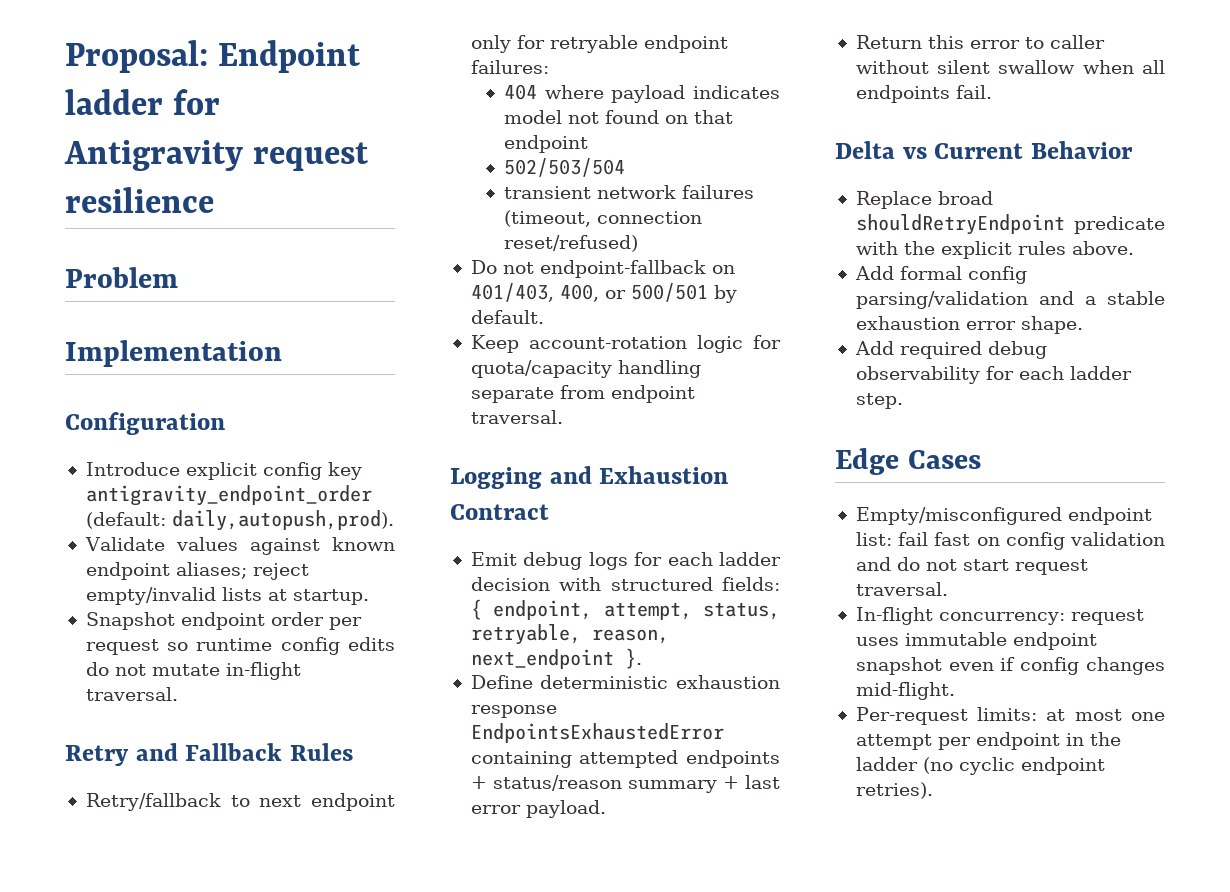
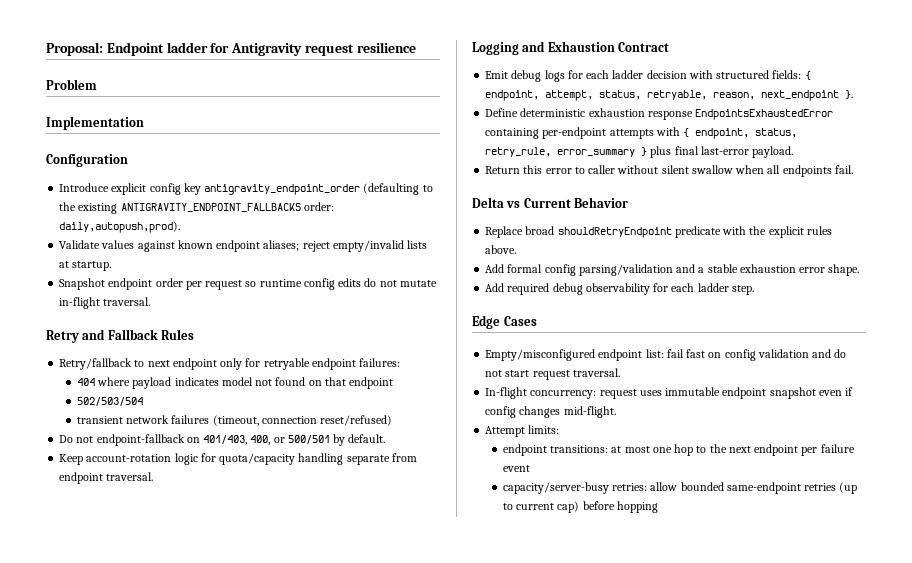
- Introduce explicit config key antigravity_endpoint_order (default: daily,autopush,prod).
+ Introduce explicit config key antigravity_endpoint_order (defaulting to the existing ANTIGRAVITY_ENDPOINT_FALLBACKS order: daily,autopush,prod).
- Define deterministic exhaustion response EndpointsExhaustedError containing attempted endpoints + status/reason summary + last error payload.
+ Define deterministic exhaustion response EndpointsExhaustedError containing per-endpoint attempts with { endpoint, status, retry_rule, error_summary } plus final last-error payload.
- Per-request limits: at most one attempt per endpoint in the ladder (no cyclic endpoint retries).
+ Attempt limits:
+ endpoint transitions: at most one hop to the next endpoint per failure event
+ capacity/server-busy retries: allow bounded same-endpoint retries (up to current cap) before hopping

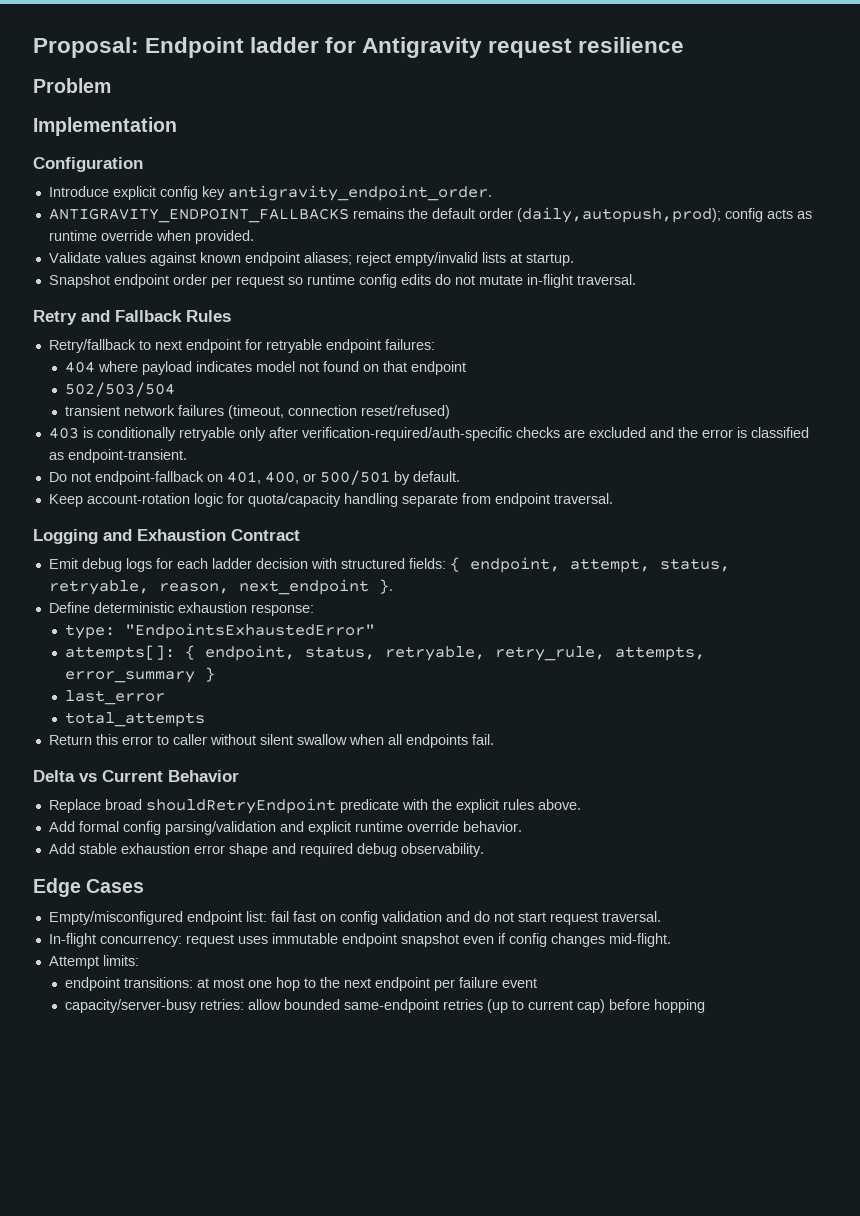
- Introduce explicit config key antigravity_endpoint_order (defaulting to the existing ANTIGRAVITY_ENDPOINT_FALLBACKS order: daily,autopush,prod).
+ Introduce explicit config key antigravity_endpoint_order.
+ ANTIGRAVITY_ENDPOINT_FALLBACKS remains the default order (daily,autopush,prod); config acts as runtime override when provided.
- Retry/fallback to next endpoint only for retryable endpoint failures:
+ Retry/fallback to next endpoint for retryable endpoint failures:
+ 403 is conditionally retryable only after verification-required/auth-specific checks are excluded and the error is classified as endpoint-transient.
- Do not endpoint-fallback on 401/403, 400, or 500/501 by default.
+ Do not endpoint-fallback on 401, 400, or 500/501 by default.
- Define deterministic exhaustion response EndpointsExhaustedError containing per-endpoint attempts with { endpoint, status, retry_rule, error_summary } plus final last-error payload.
+ Define deterministic exhaustion response:
+ type: "EndpointsExhaustedError"
+ attempts[]: { endpoint, status, retryable, retry_rule, attempts, error_summary }
+ last_error
+ total_attempts
- Add formal config parsing/validation and a stable exhaustion error shape.
- Add required debug observability for each ladder step.
+ Add formal config parsing/validation and explicit runtime override behavior.
+ Add stable exhaustion error shape and required debug observability.

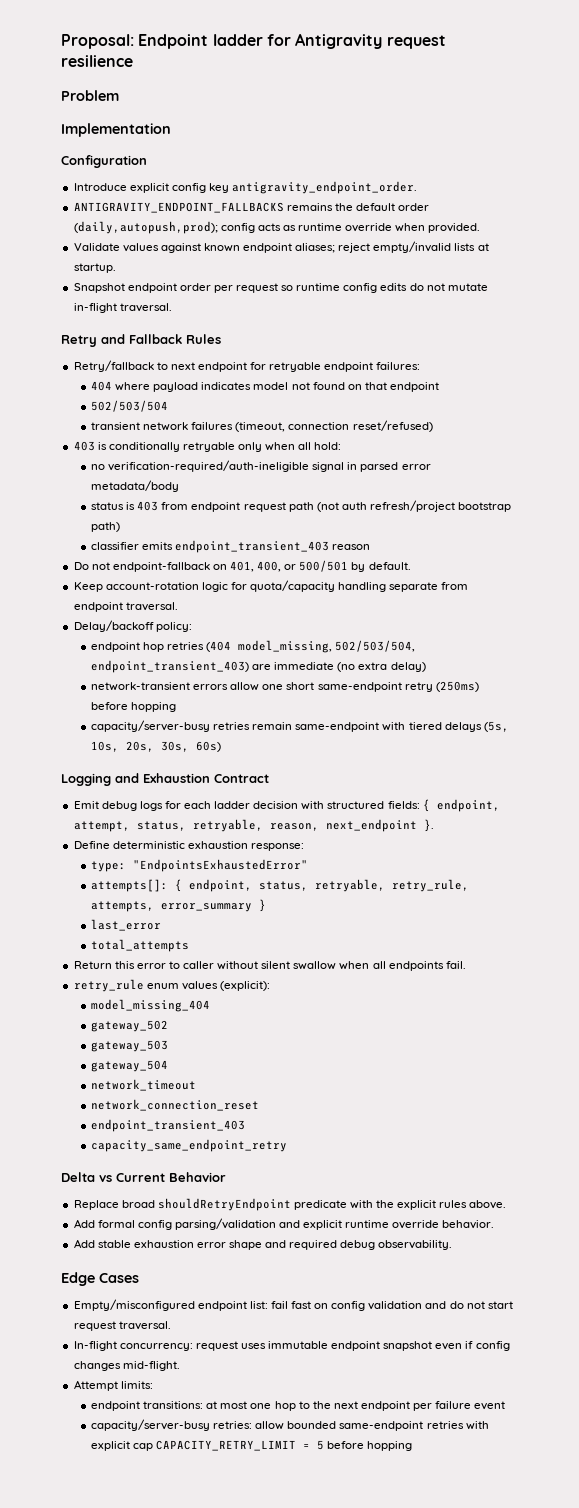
- 403 is conditionally retryable only after verification-required/auth-specific checks are excluded and the error is classified as endpoint-transient.
+ 403 is conditionally retryable only when all hold:
+ no verification-required/auth-ineligible signal in parsed error metadata/body
+ status is 403 from endpoint request path (not auth refresh/project bootstrap path)
+ classifier emits endpoint_transient_403 reason
+ Delay/backoff policy:
+ endpoint hop retries (404 model_missing, 502/503/504, endpoint_transient_403) are immediate (no extra delay)
+ network-transient errors allow one short same-endpoint retry (250ms) before hopping
+ capacity/server-busy retries remain same-endpoint with tiered delays (5s, 10s, 20s, 30s, 60s)
+ retry_rule enum values (explicit):
+ model_missing_404
+ gateway_502
+ gateway_503
+ gateway_504
+ network_timeout
+ network_connection_reset
+ endpoint_transient_403
+ capacity_same_endpoint_retry
- capacity/server-busy retries: allow bounded same-endpoint retries (up to current cap) before hopping
+ capacity/server-busy retries: allow bounded same-endpoint retries with explicit cap CAPACITY_RETRY_LIMIT = 5 before hopping

